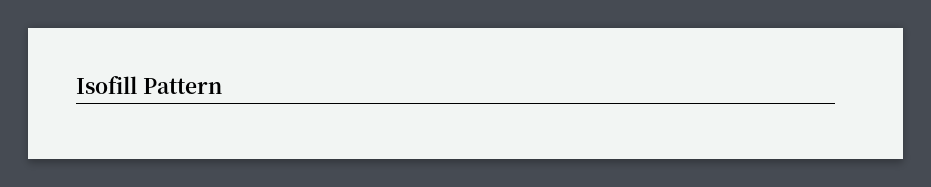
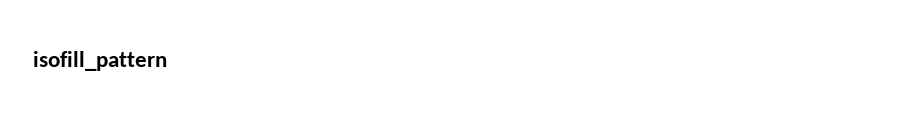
- Isofill Pattern
+ isofill_pattern

